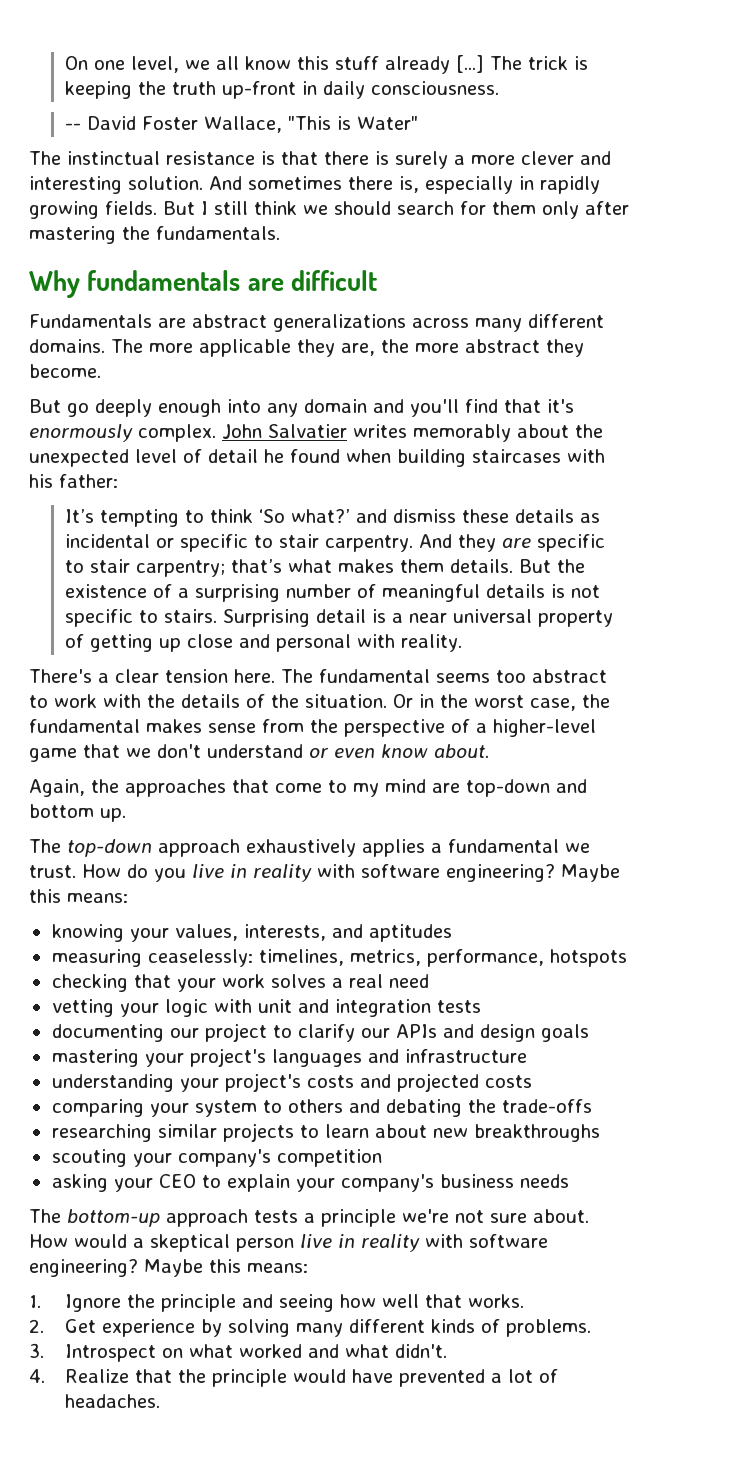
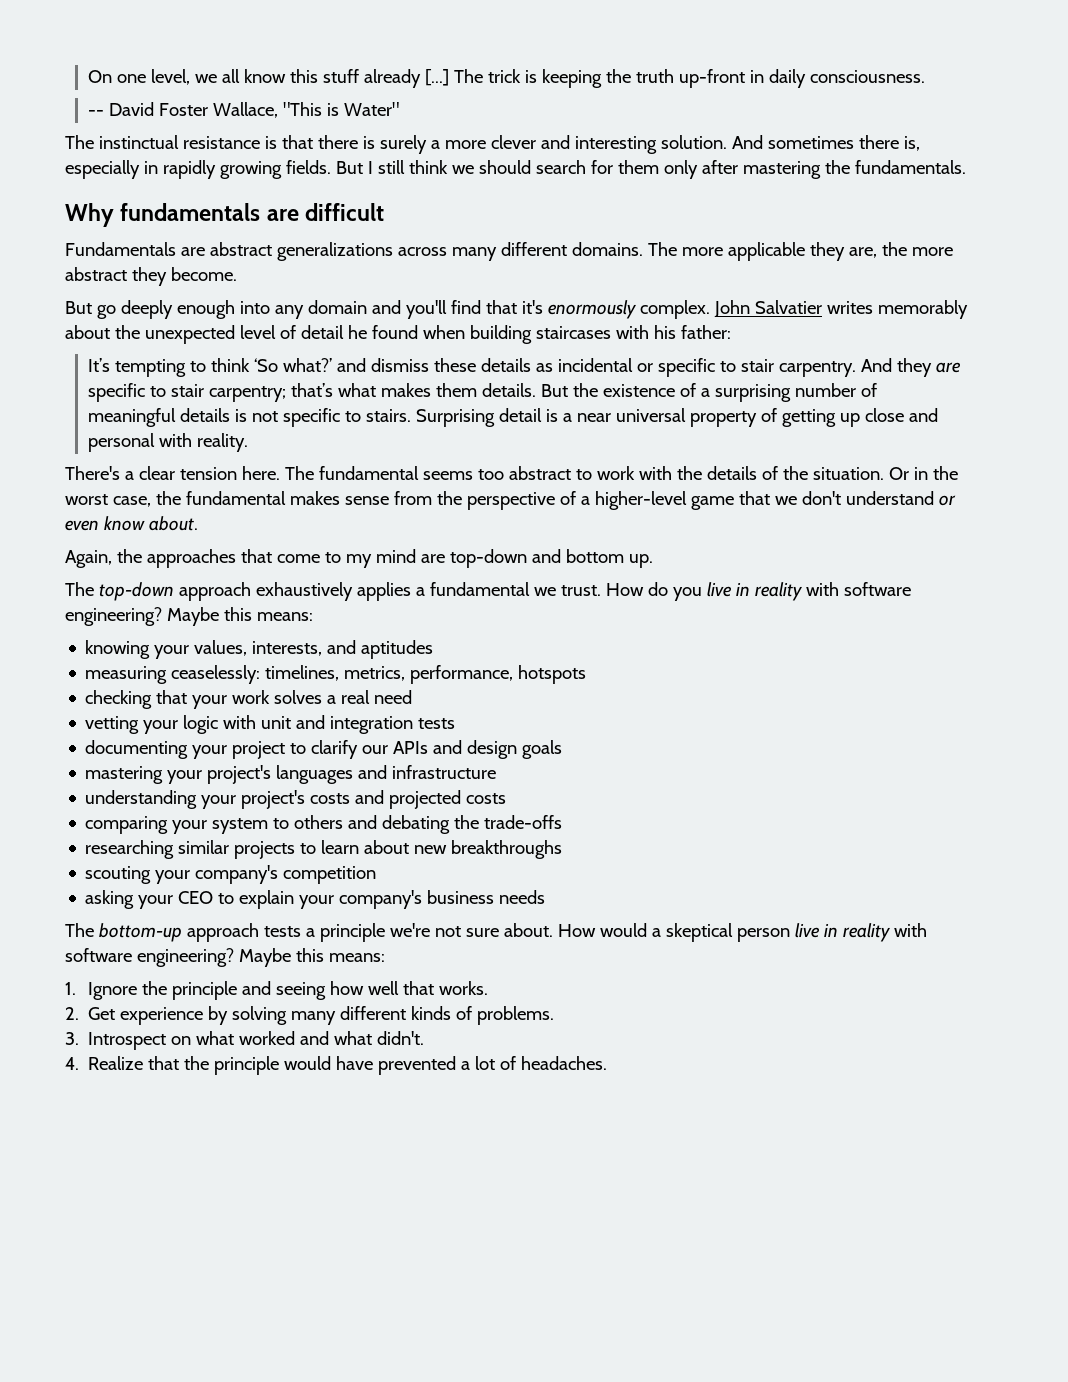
- documenting our project to clarify our APIs and design goals
+ documenting your project to clarify our APIs and design goals

